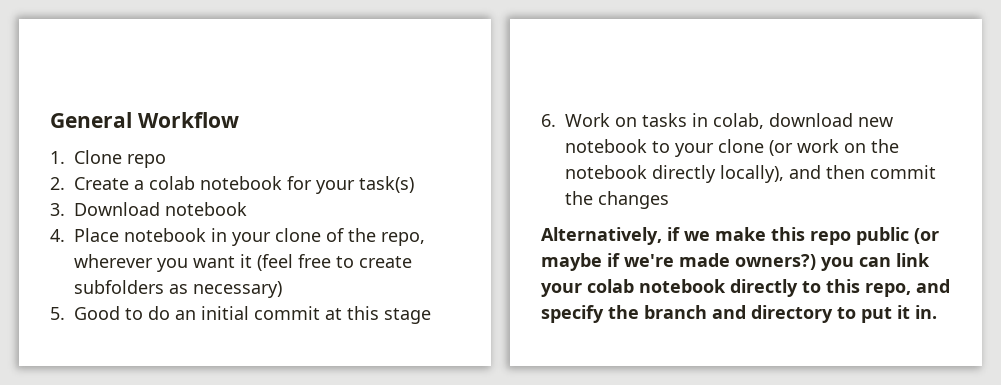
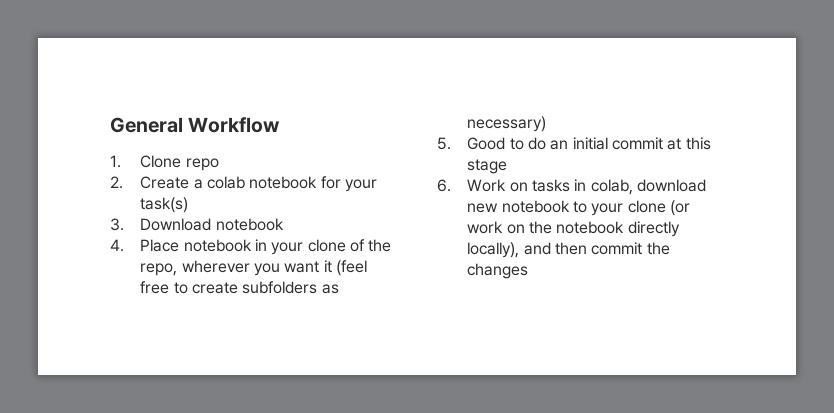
- Alternatively, if we make this repo public (or maybe if we're made owners?) you can link your colab notebook directly to this repo, and specify the branch and directory to put it in.

